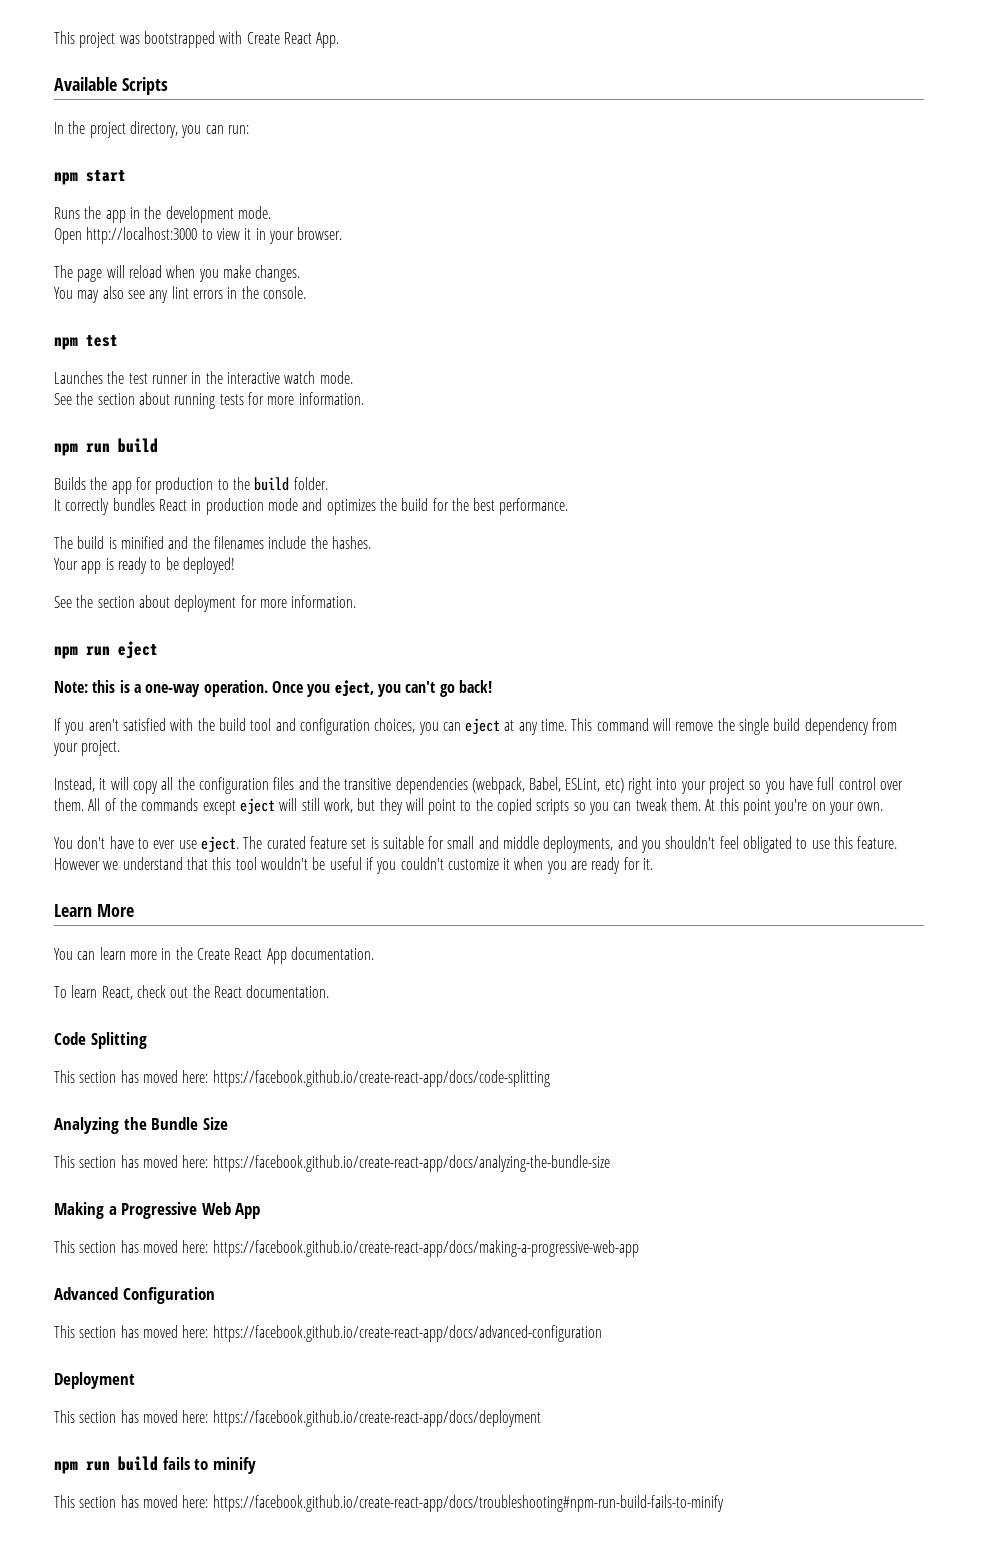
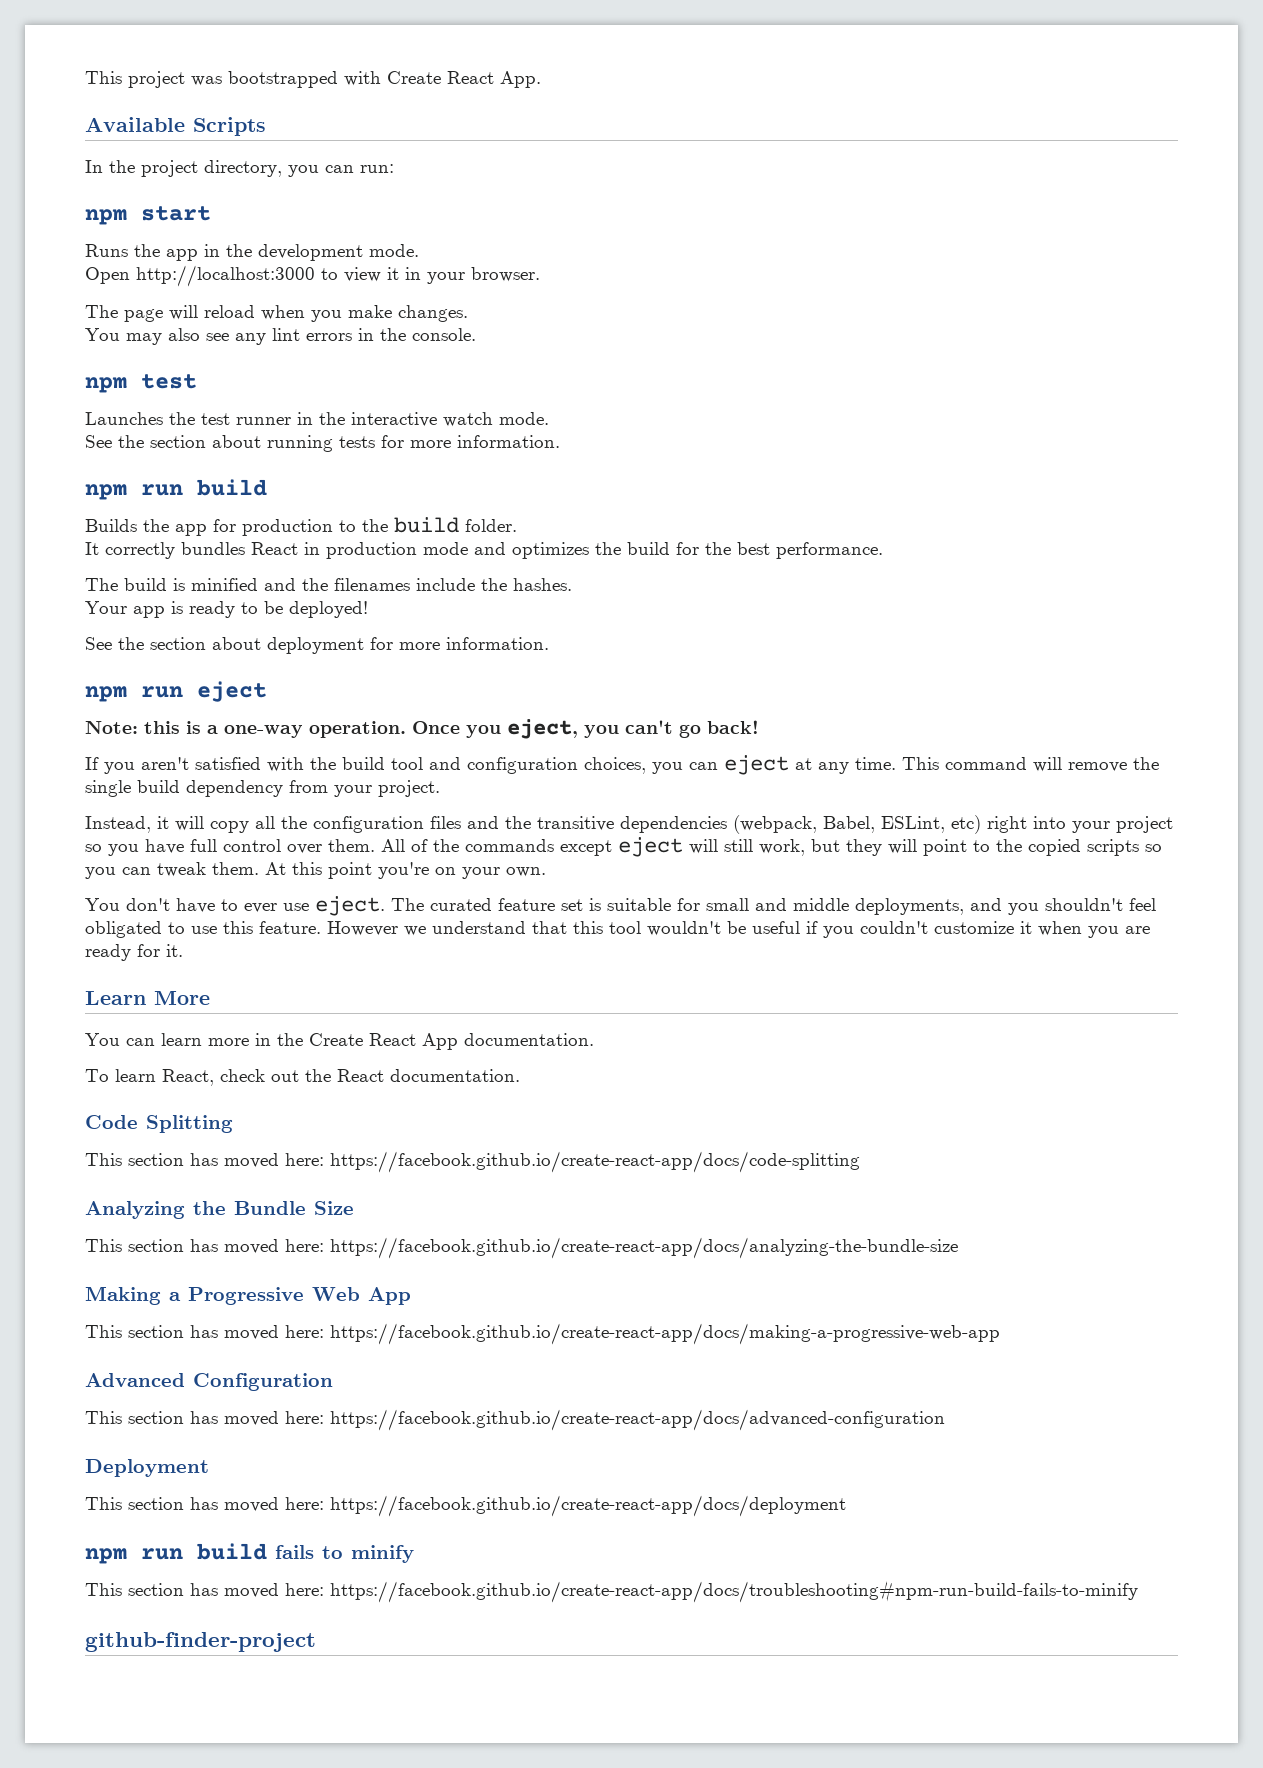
+ github-finder-project

